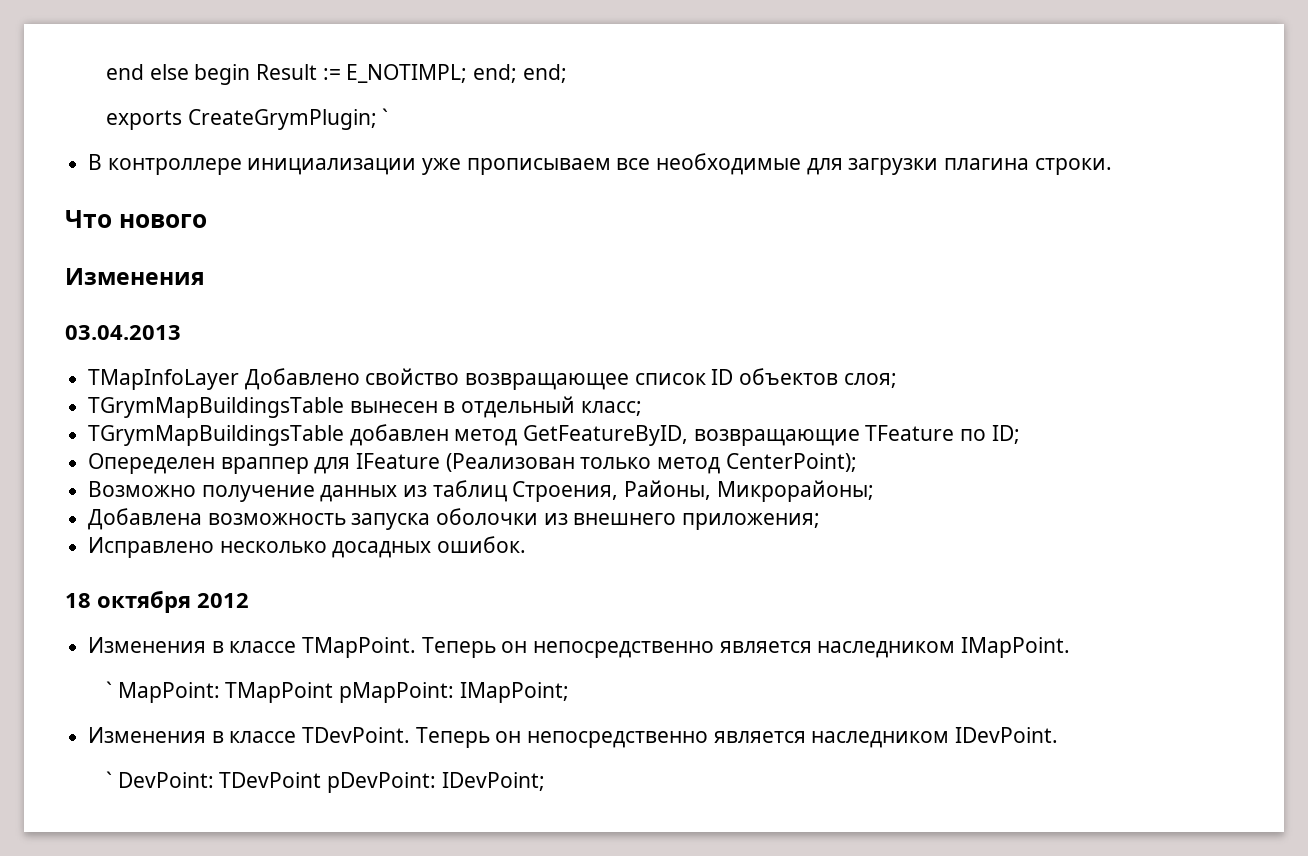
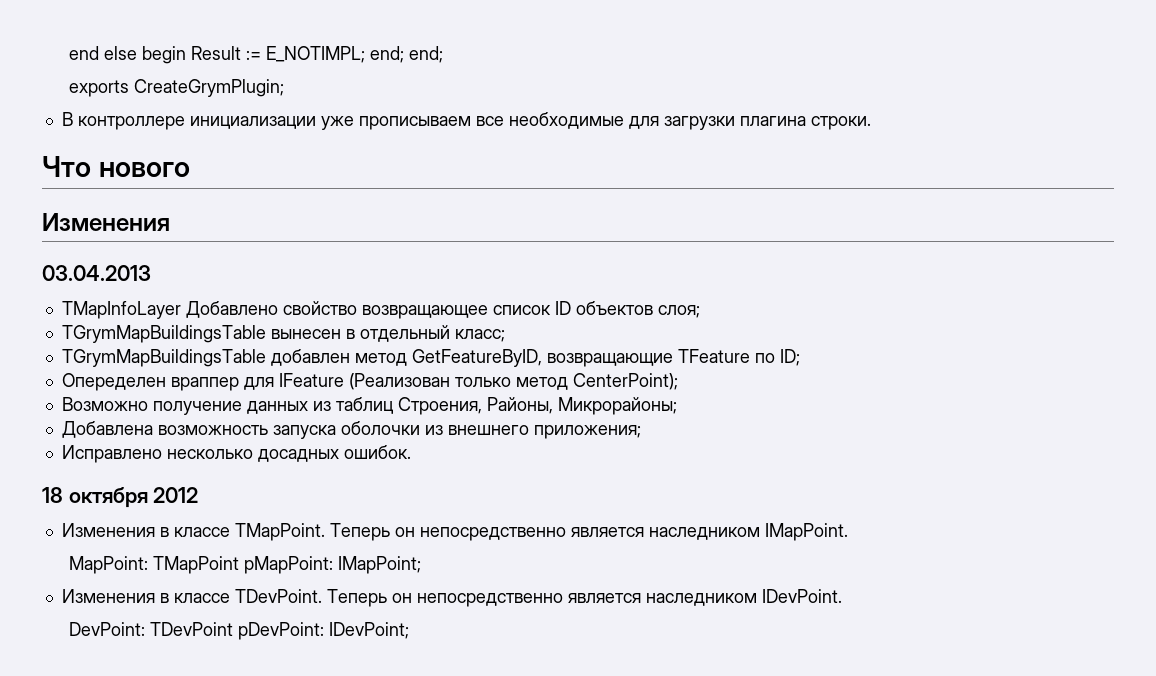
- exports CreateGrymPlugin; `
+ exports CreateGrymPlugin;
- ` MapPoint: TMapPoint pMapPoint: IMapPoint;
+ MapPoint: TMapPoint pMapPoint: IMapPoint;
- ` DevPoint: TDevPoint pDevPoint: IDevPoint;
+ DevPoint: TDevPoint pDevPoint: IDevPoint;

